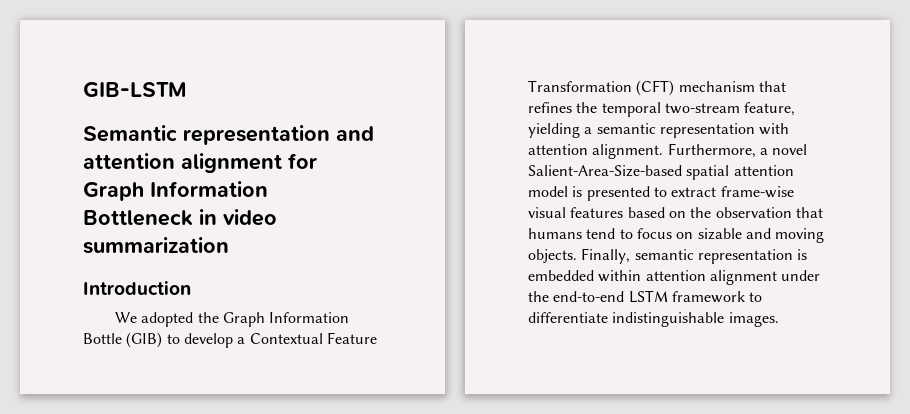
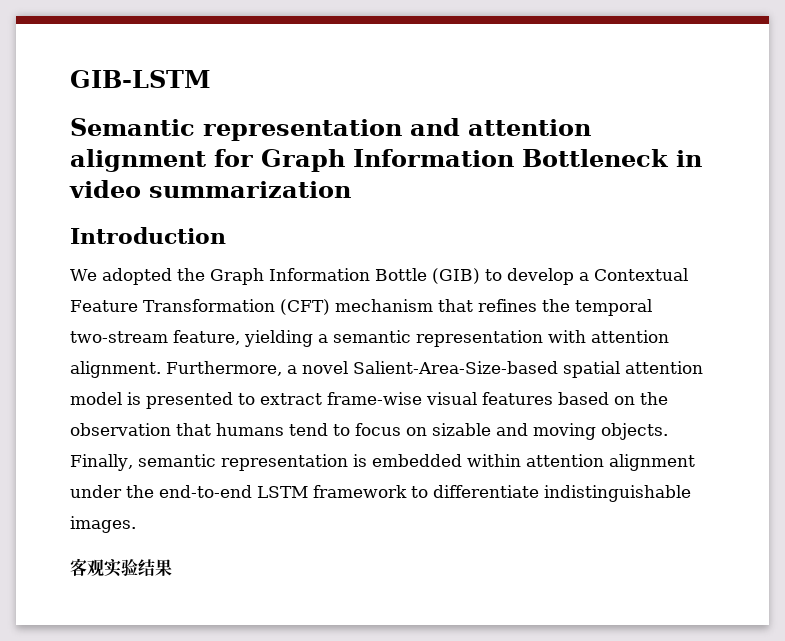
+ 客观实验结果

